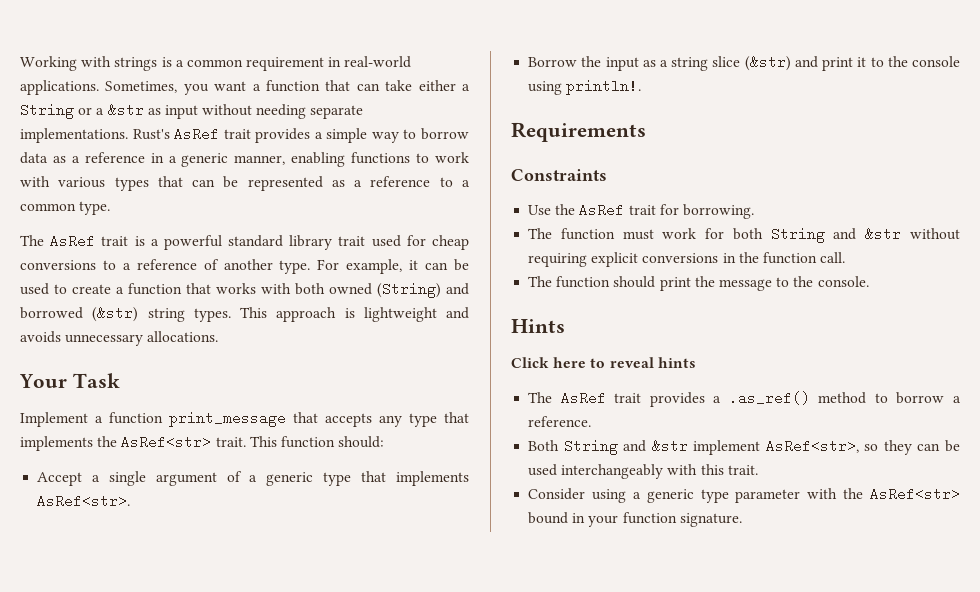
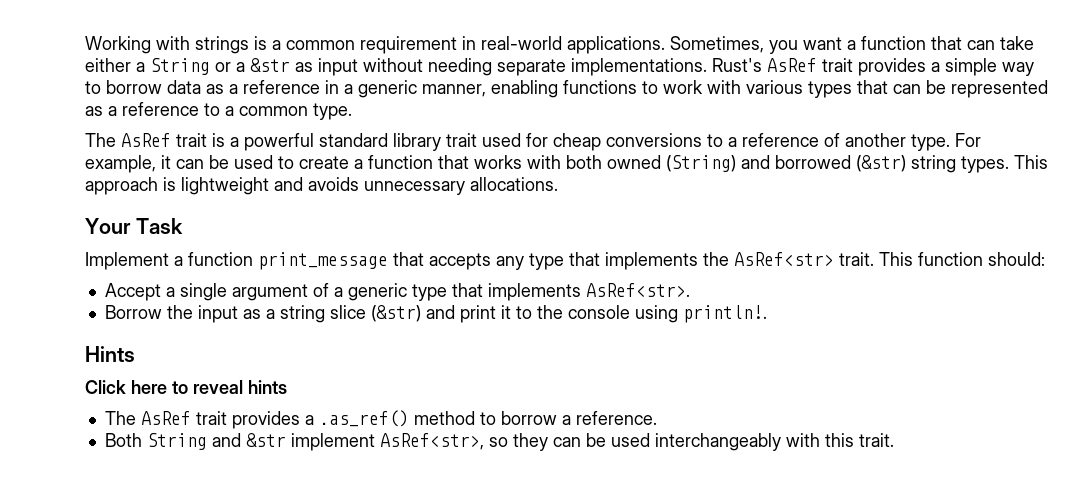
- Requirements
- Constraints
- Use the AsRef trait for borrowing.
- The function must work for both String and &str without requiring explicit conversions in the function call.
- The function should print the message to the console.
- Consider using a generic type parameter with the AsRef<str> bound in your function signature.

